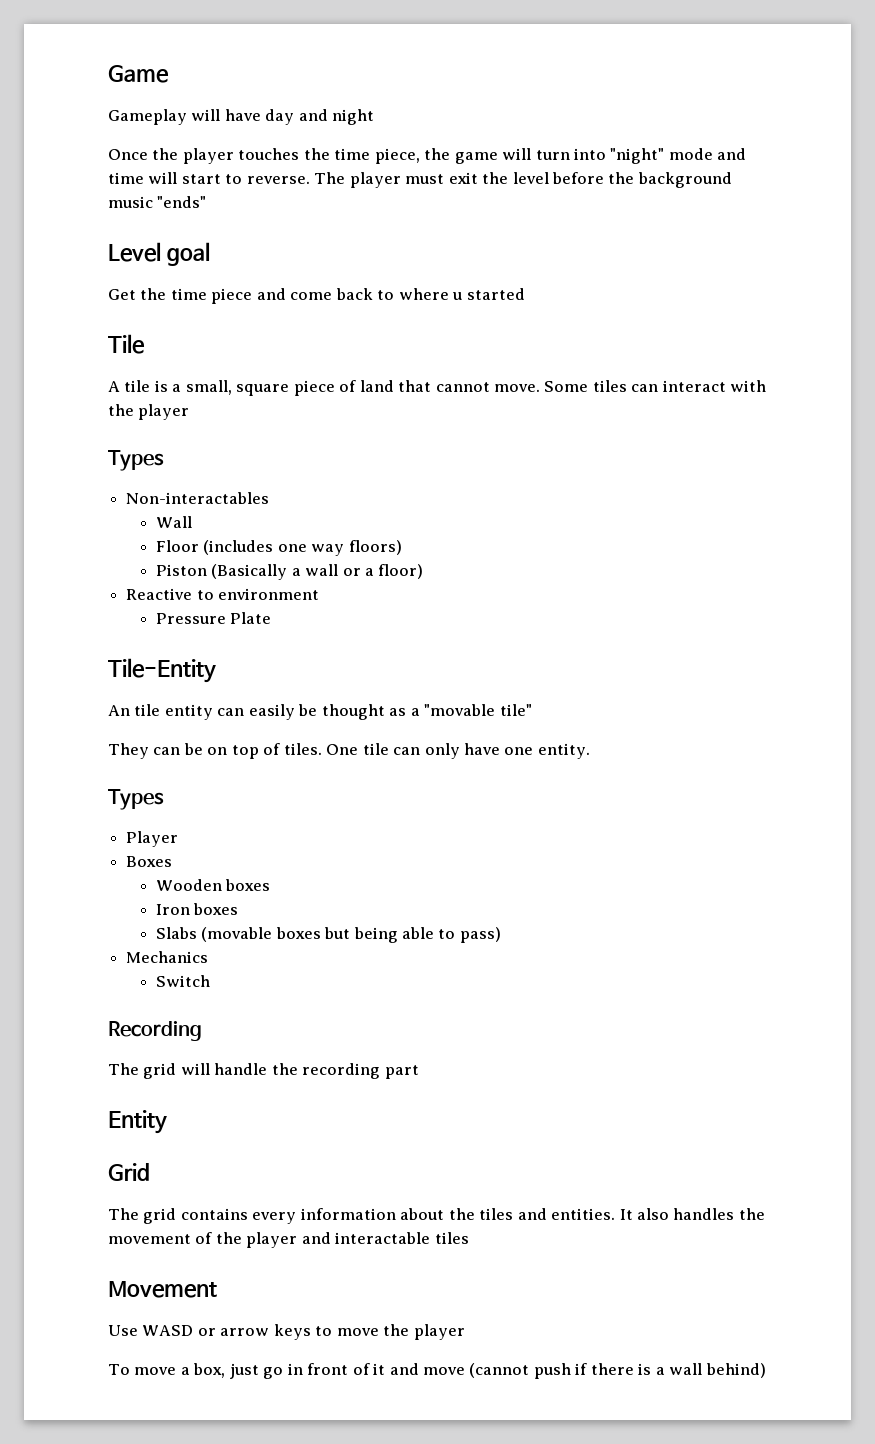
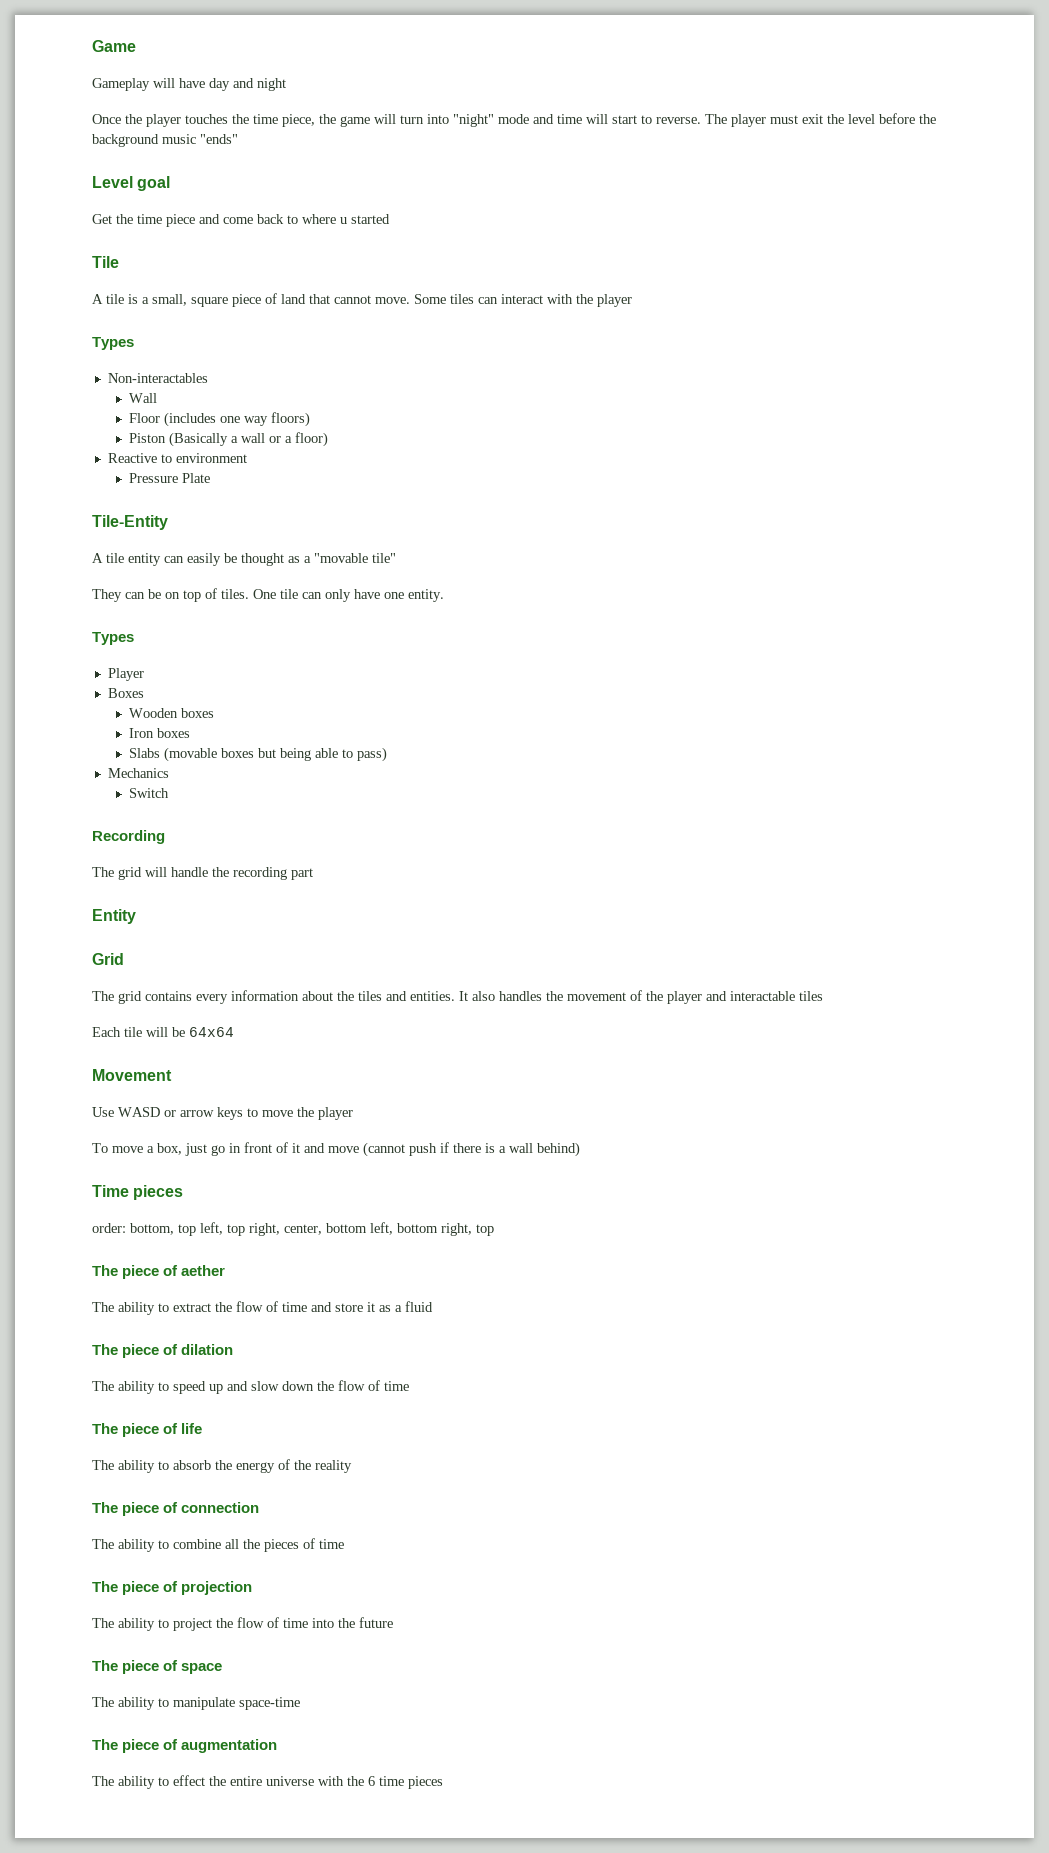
- An tile entity can easily be thought as a "movable tile"
+ A tile entity can easily be thought as a "movable tile"
+ Each tile will be 64x64
+ Time pieces
+ order: bottom, top left, top right, center, bottom left, bottom right, top
+ The piece of aether
+ The ability to extract the flow of time and store it as a fluid
+ The piece of dilation
+ The ability to speed up and slow down the flow of time
+ The piece of life
+ The ability to absorb the energy of the reality
+ The piece of connection
+ The ability to combine all the pieces of time
+ The piece of projection
+ The ability to project the flow of time into the future
+ The piece of space
+ The ability to manipulate space-time
+ The piece of augmentation
+ The ability to effect the entire universe with the 6 time pieces

